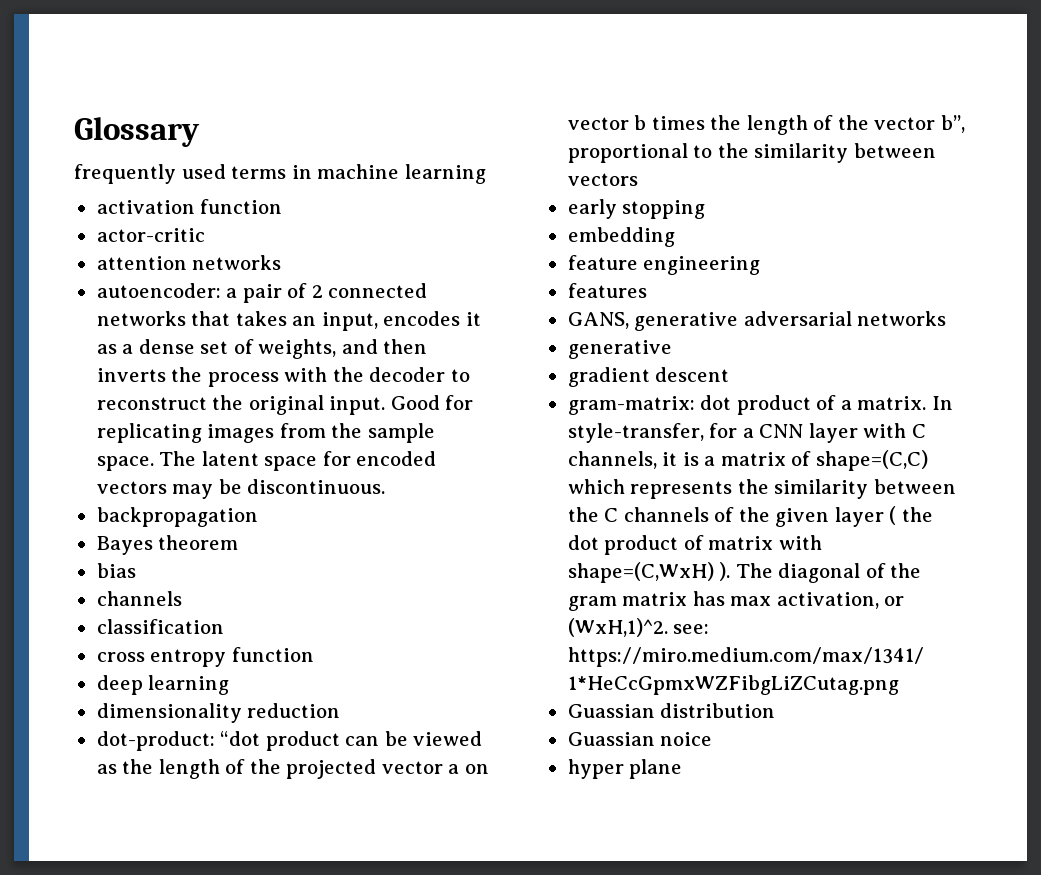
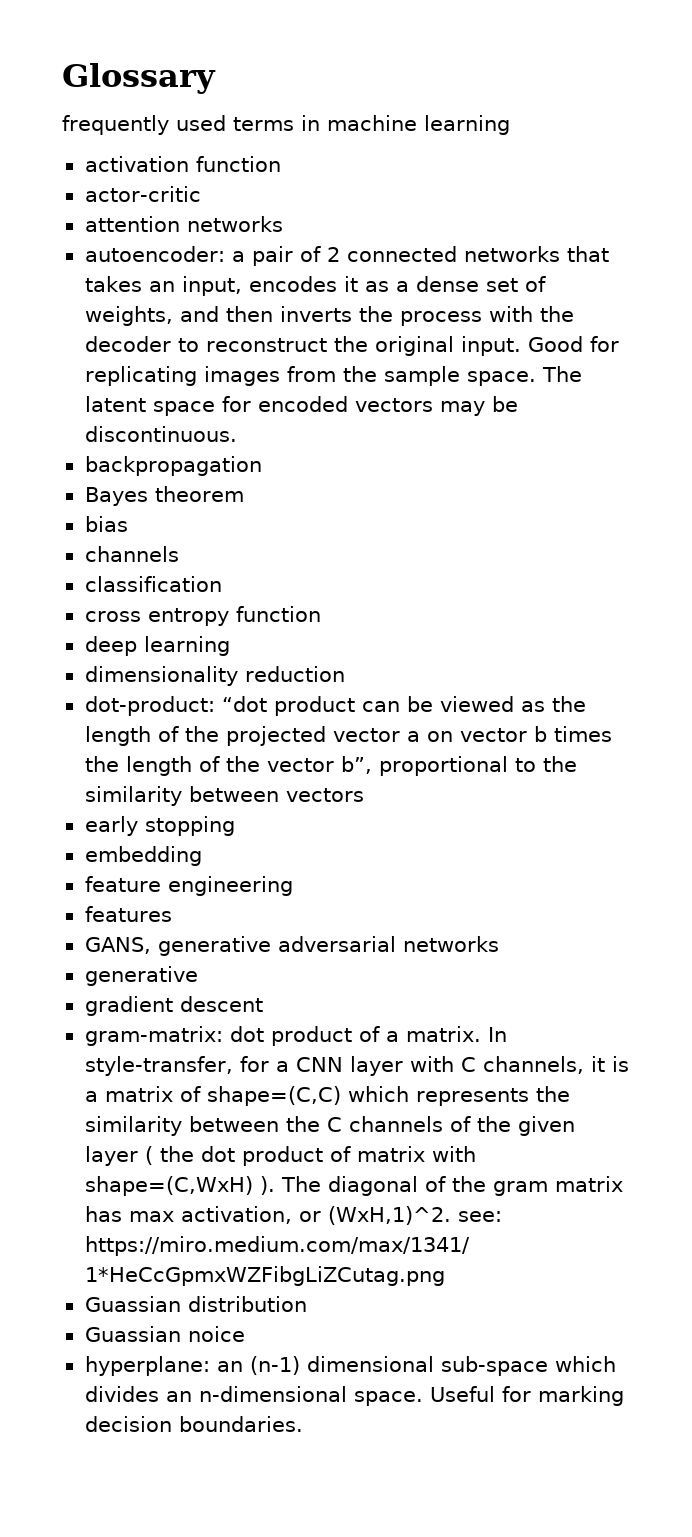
- hyper plane
+ hyperplane: an (n-1) dimensional sub-space which divides an n-dimensional space. Useful for marking decision boundaries.

